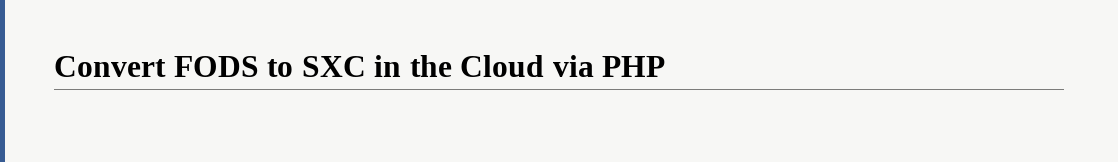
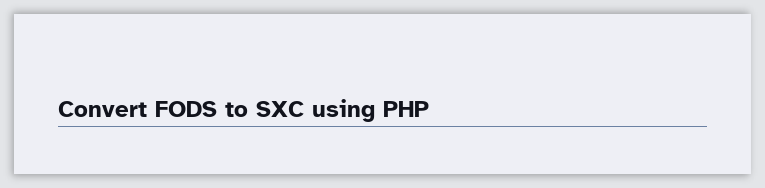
- Convert FODS to SXC in the Cloud via PHP
+ Convert FODS to SXC using PHP

